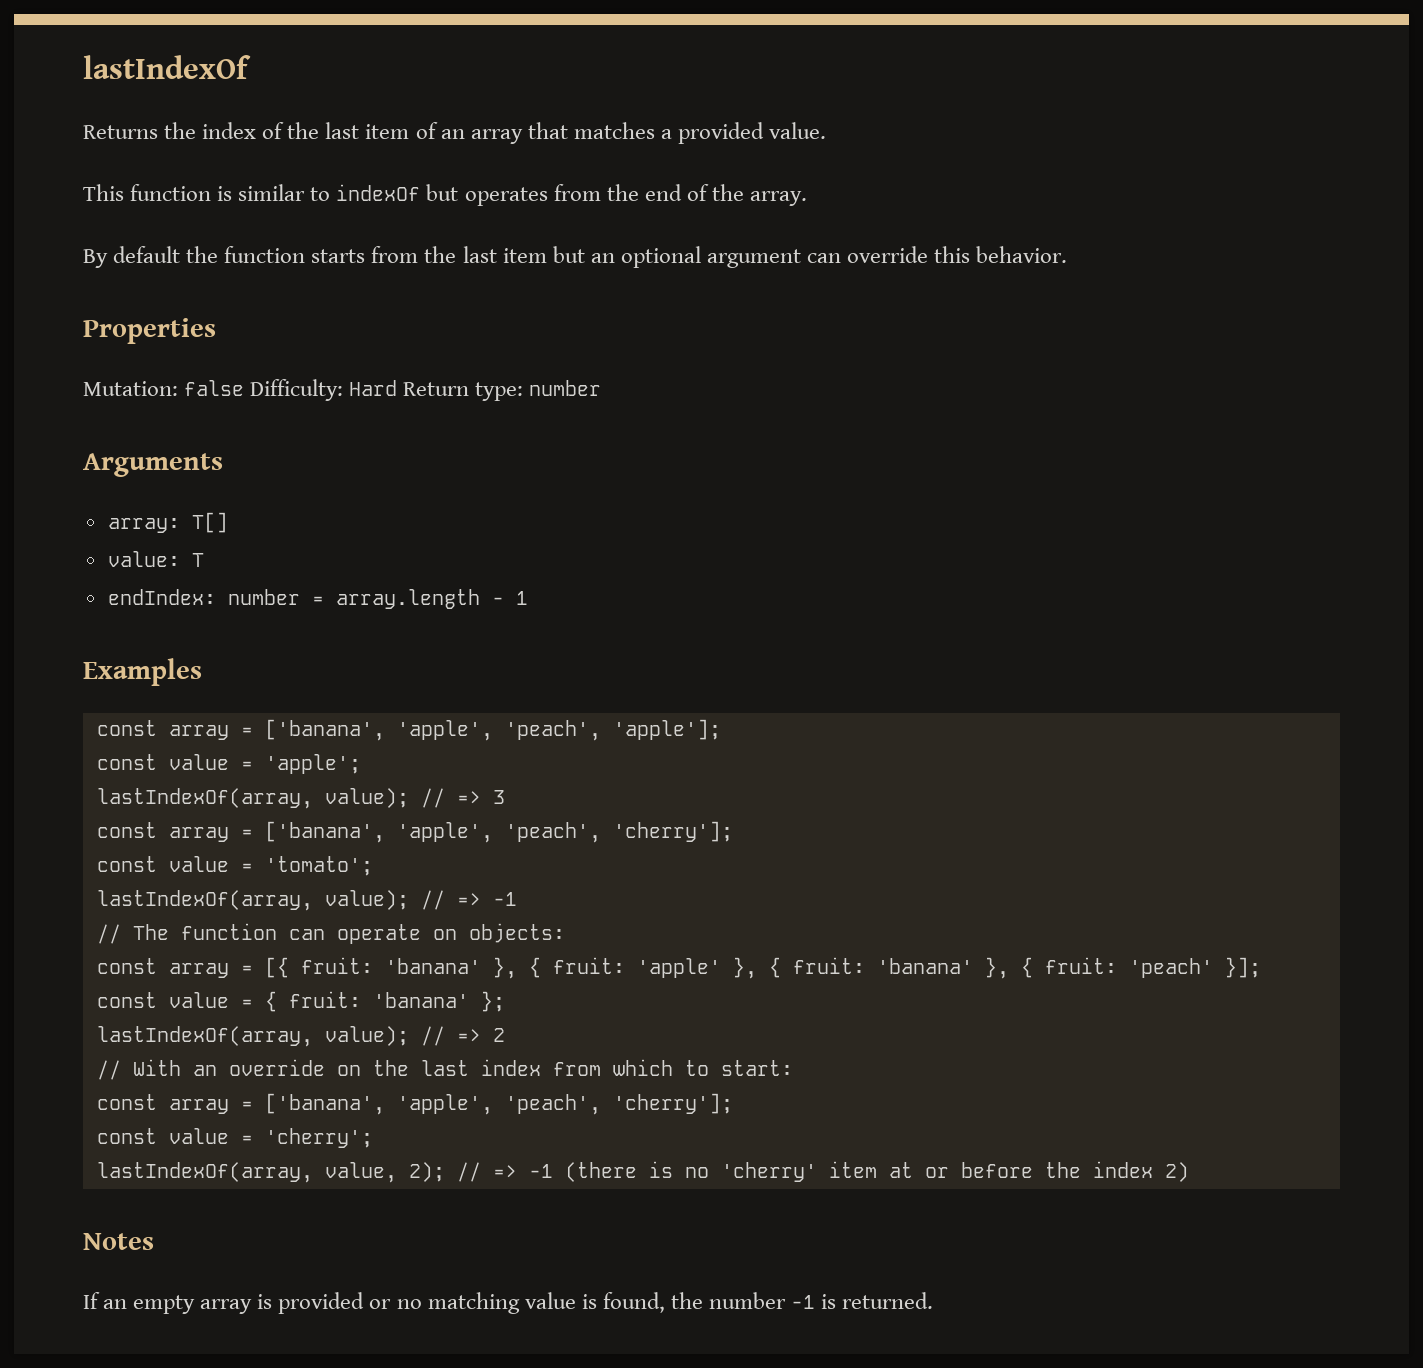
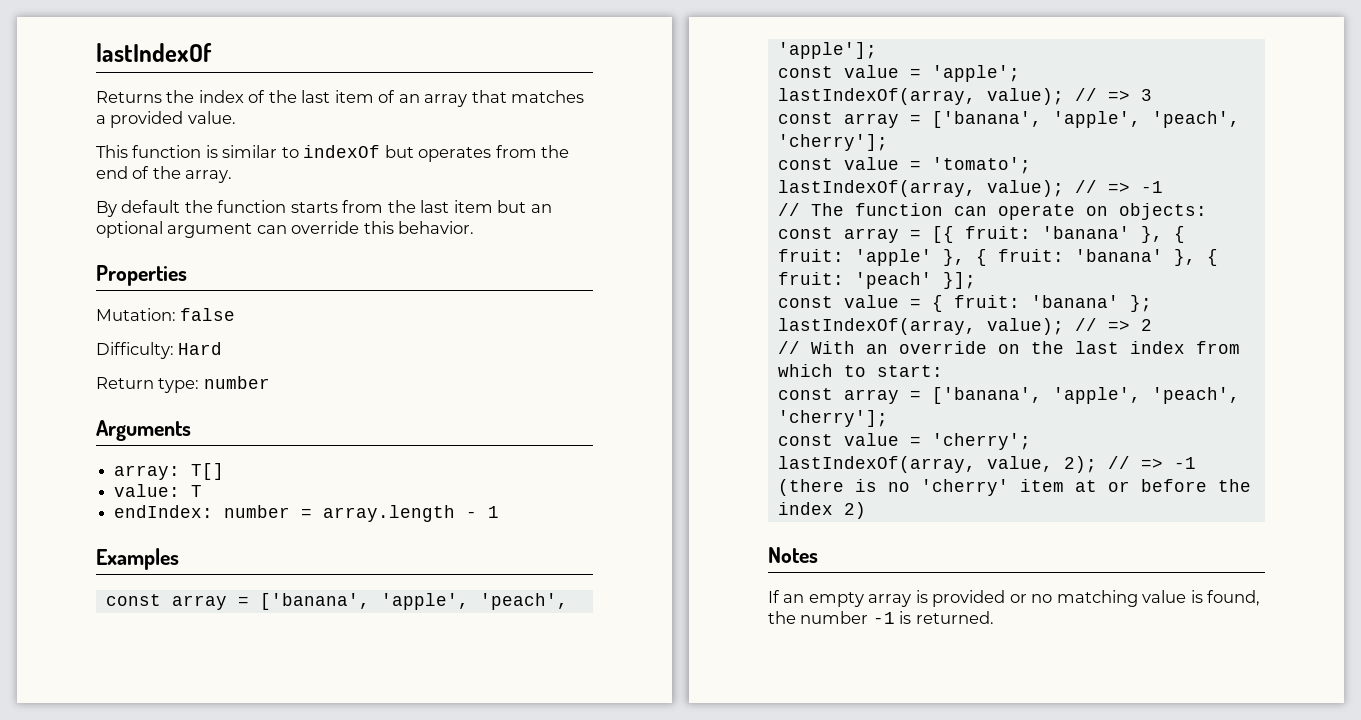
- Mutation: false Difficulty: Hard Return type: number
+ Mutation: false
+ Difficulty: Hard
+ Return type: number

